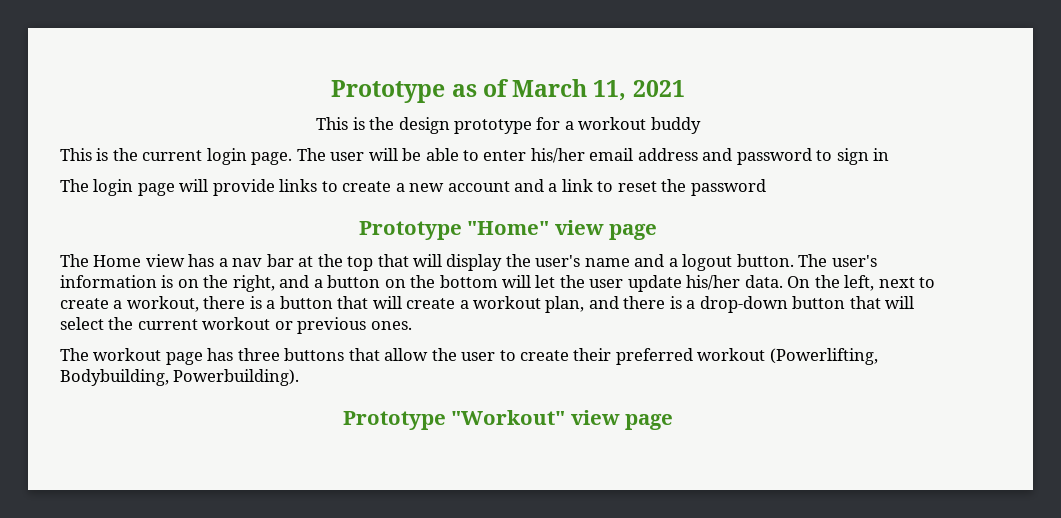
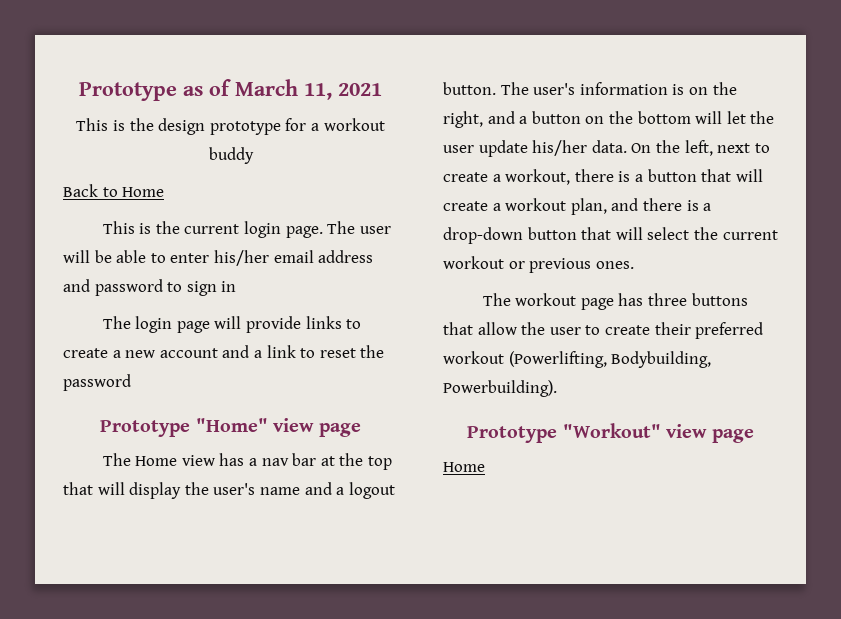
+ Back to Home
  Prototype "Workout" view page
+ Home

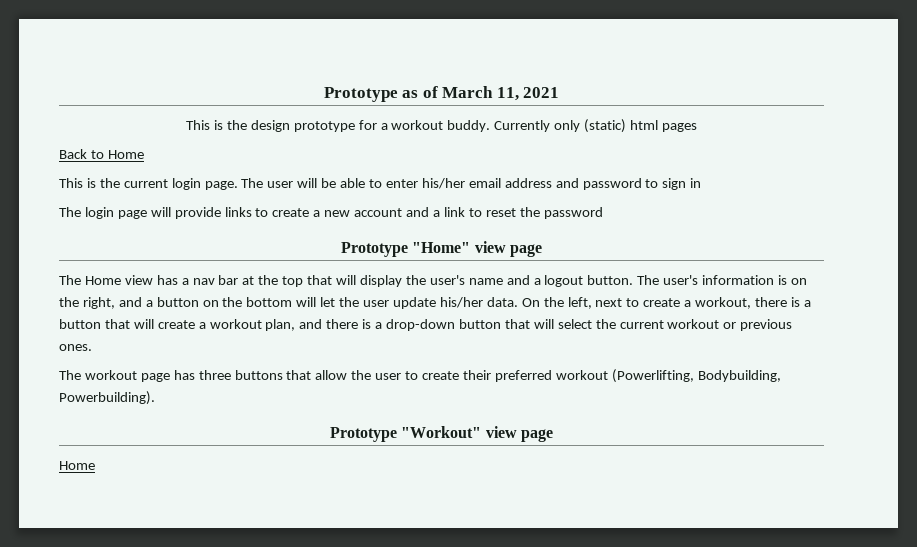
- This is the design prototype for a workout buddy
+ This is the design prototype for a workout buddy. Currently only (static) html pages

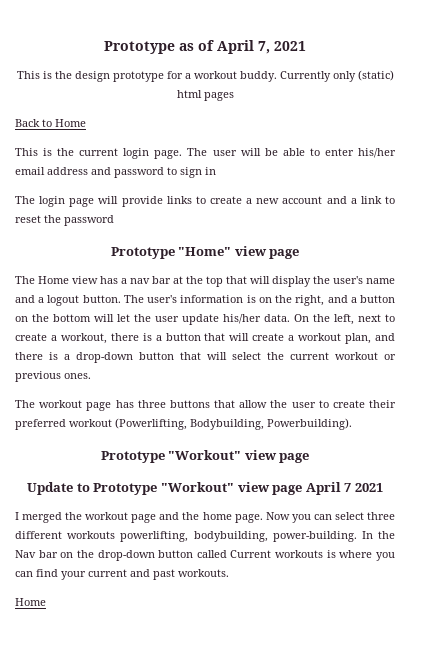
- Prototype as of March 11, 2021
+ Prototype as of April 7, 2021
+ Update to Prototype "Workout" view page April 7 2021
+ I merged the workout page and the home page. Now you can select three different workouts powerlifting, bodybuilding, power-building. In the Nav bar on the drop-down button called Current workouts is where you can find your current and past workouts.

